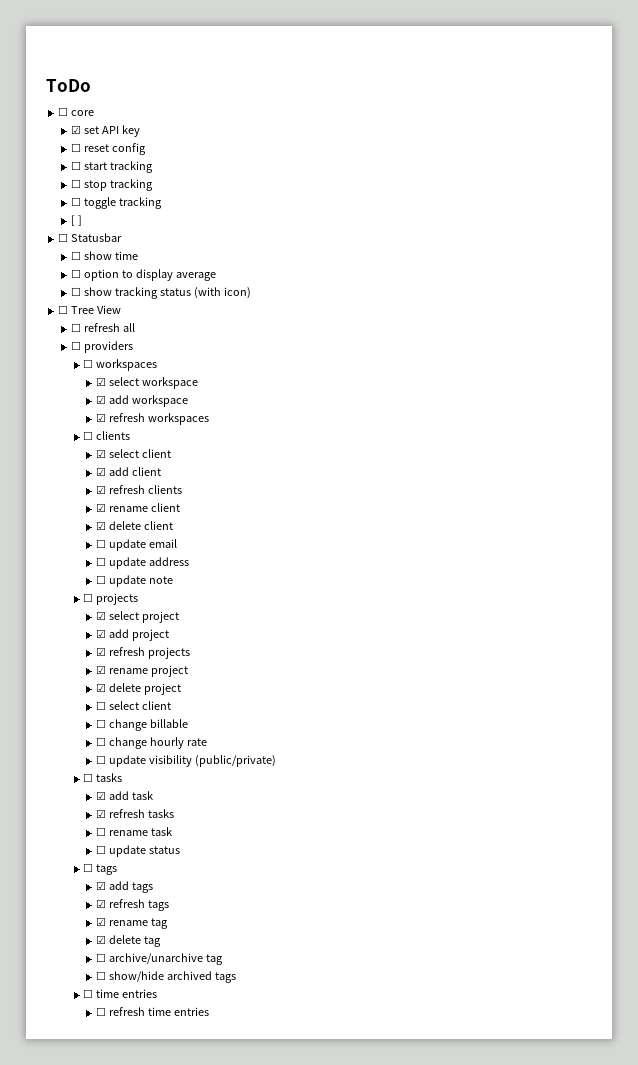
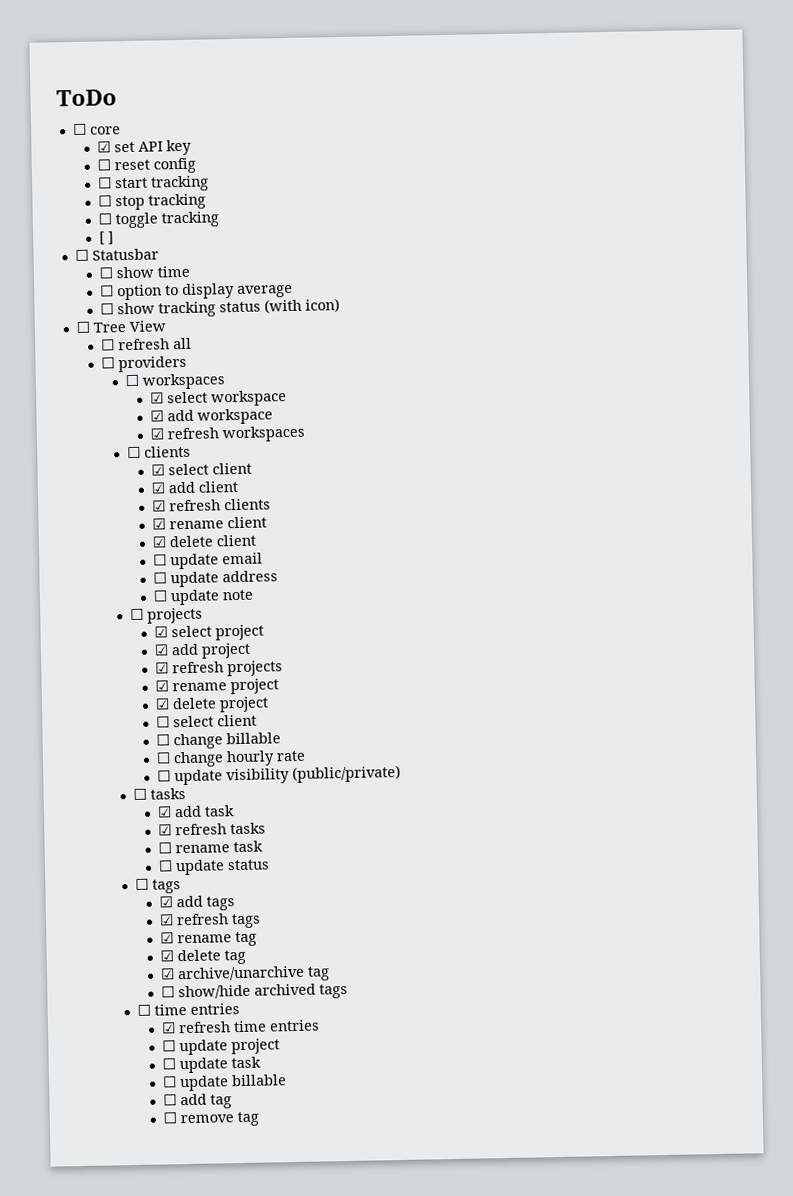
- ☐ archive/unarchive tag
+ ☑ archive/unarchive tag
- ☐ refresh time entries
+ ☑ refresh time entries
+ ☐ update project
+ ☐ update task
+ ☐ update billable
+ ☐ add tag
+ ☐ remove tag

